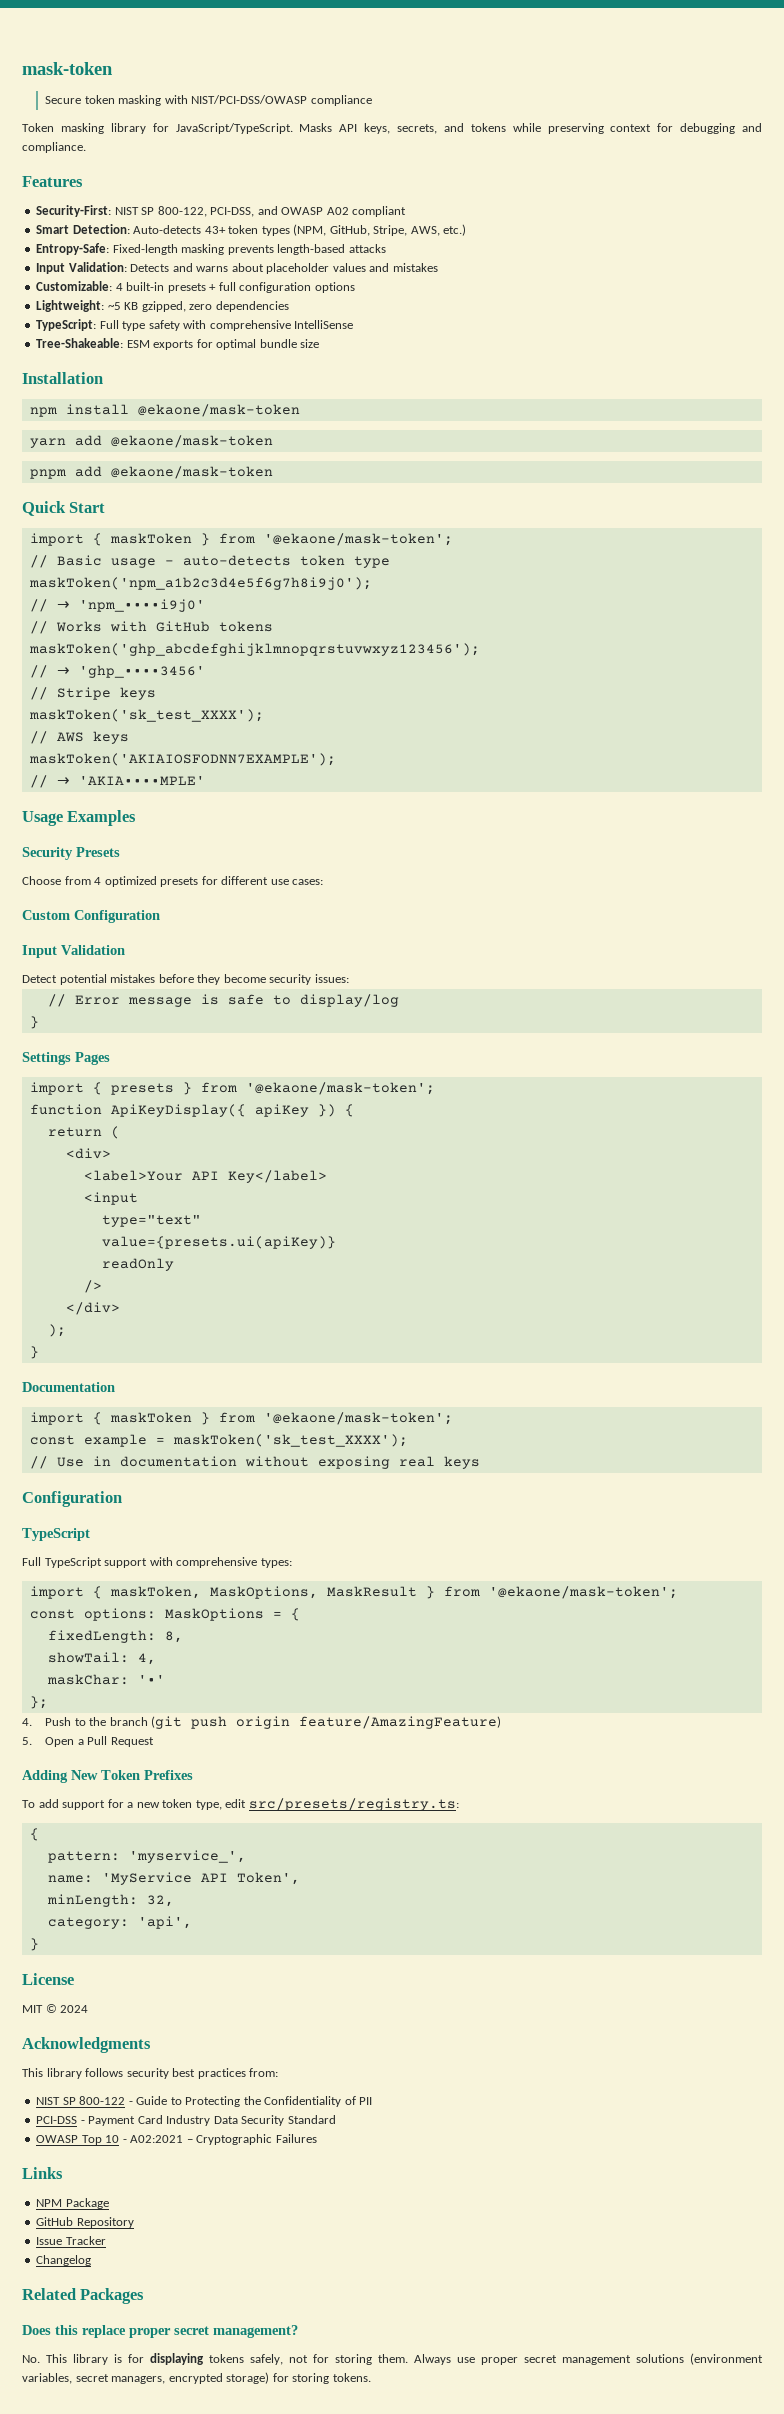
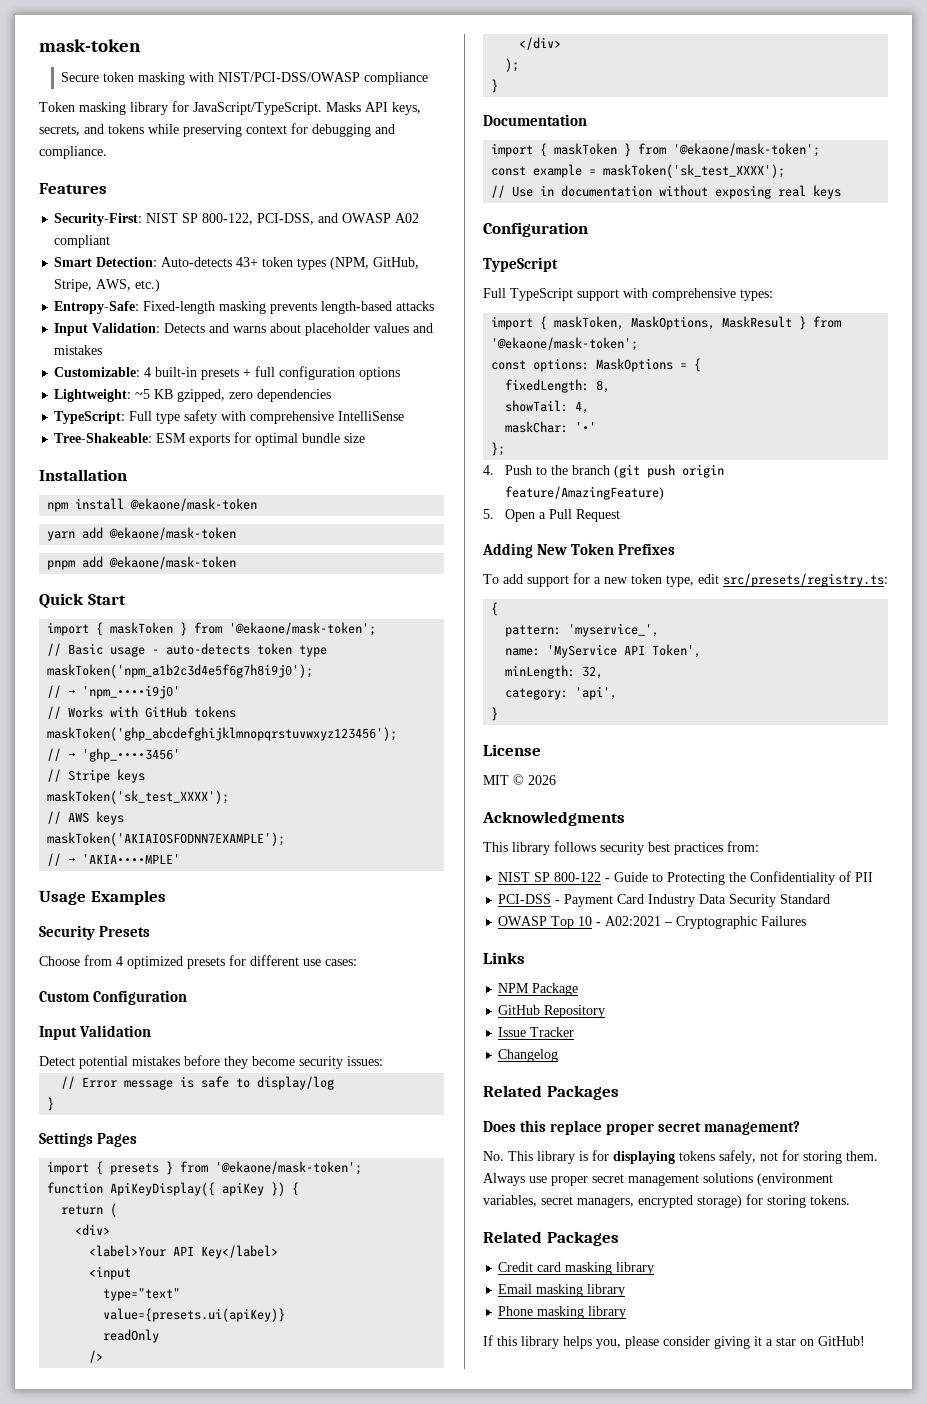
- MIT © 2024
+ MIT © 2026
  Always use proper secret management solutions (environment variables, secret managers, encrypted storage) for storing tokens.
+ Related Packages
+ Credit card masking library
+ Email masking library
+ Phone masking library
+ If this library helps you, please consider giving it a star on GitHub!

